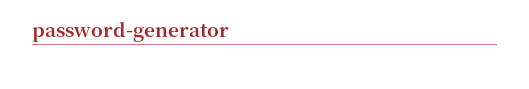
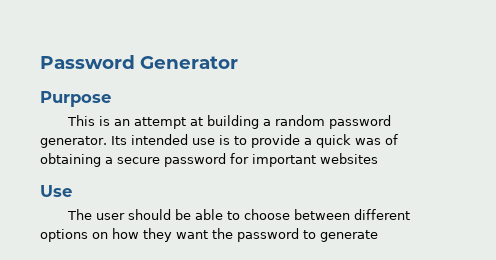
- password-generator
+ Password Generator
+ Purpose
+ This is an attempt at building a random password generator. Its intended use is to provide a quick was of obtaining a secure password for important websites
+ Use
+ The user should be able to choose between different options on how they want the password to generate

